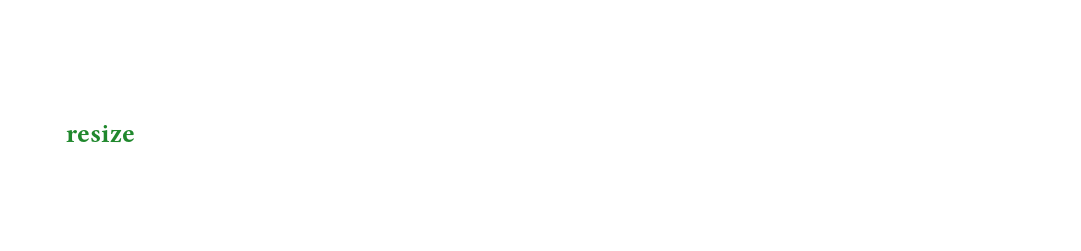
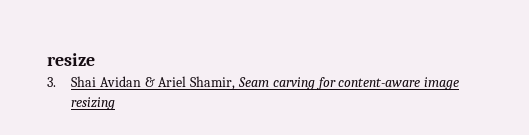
+ 3. Shai Avidan & Ariel Shamir, Seam carving for content-aware image resizing

